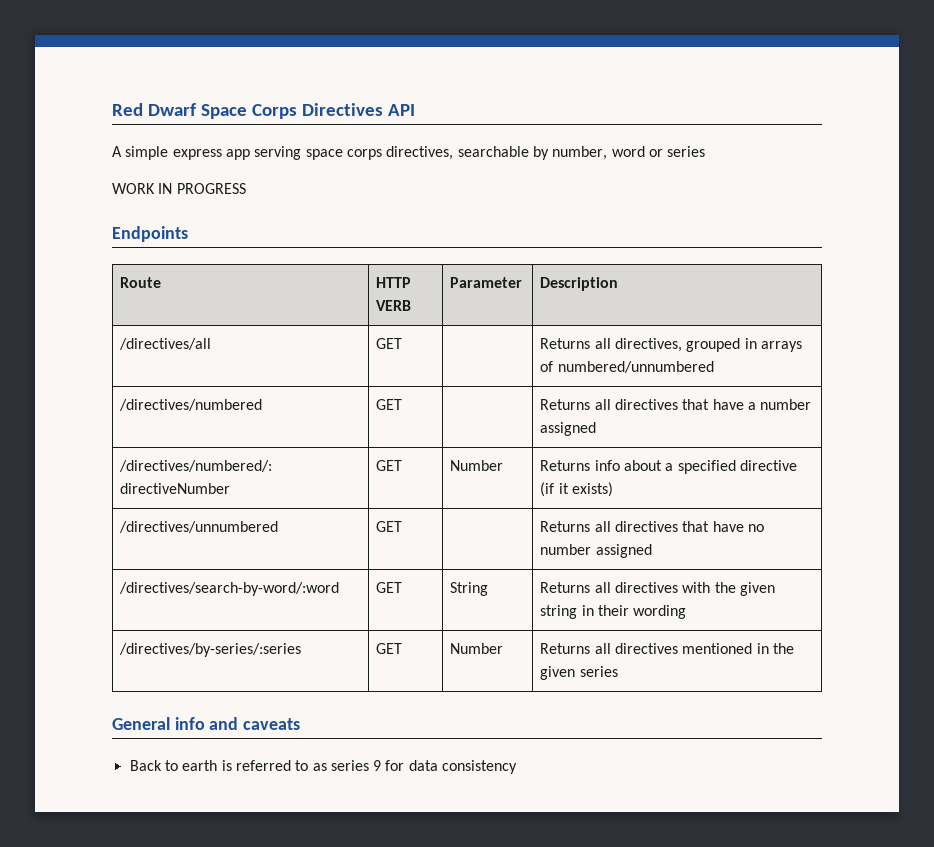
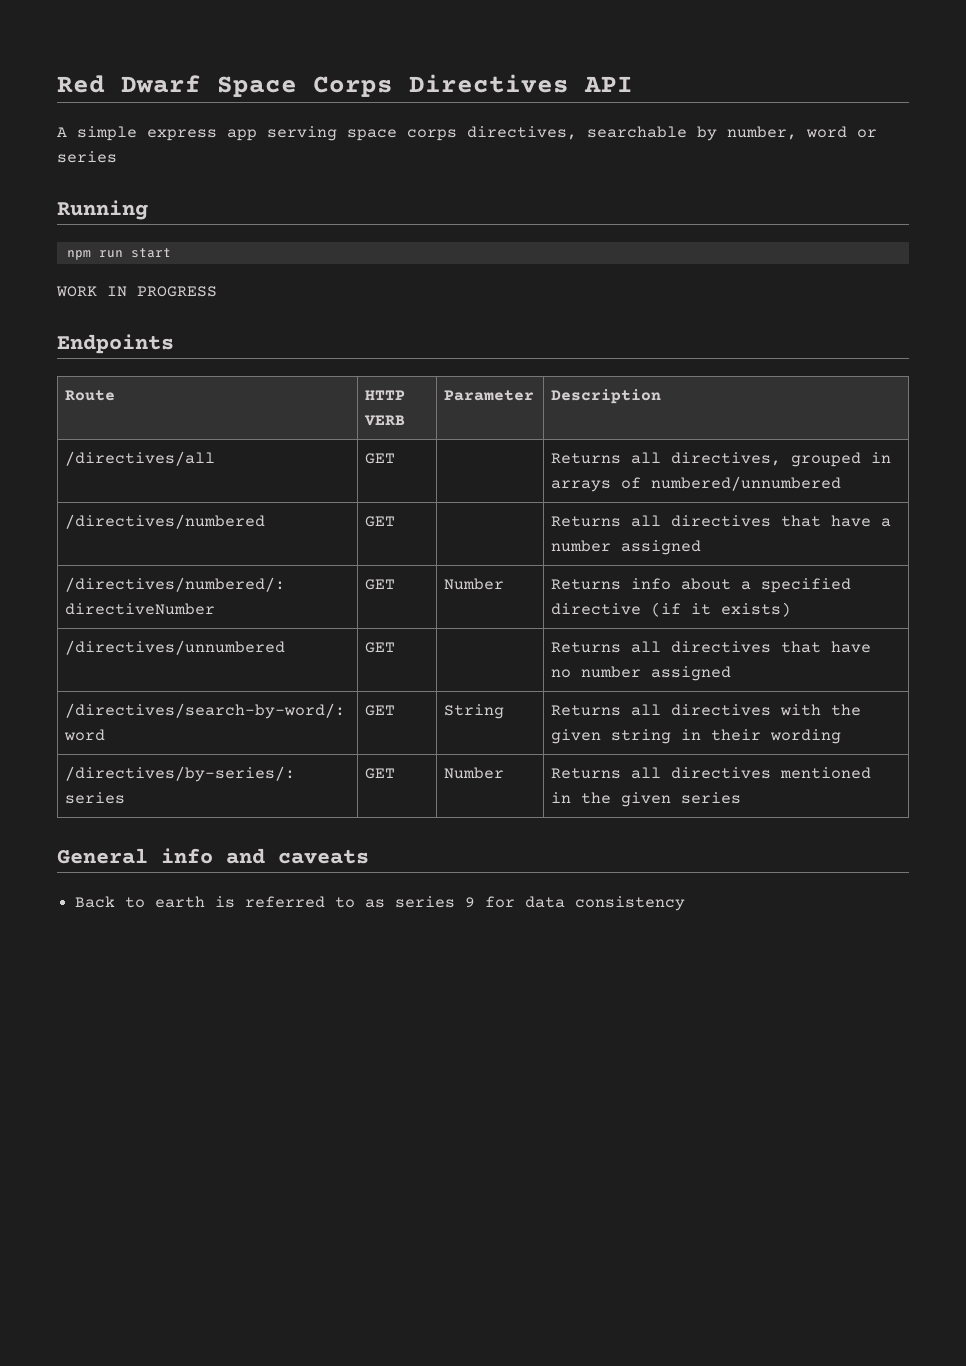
+ Running
+ npm run start

